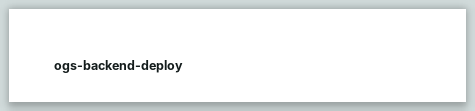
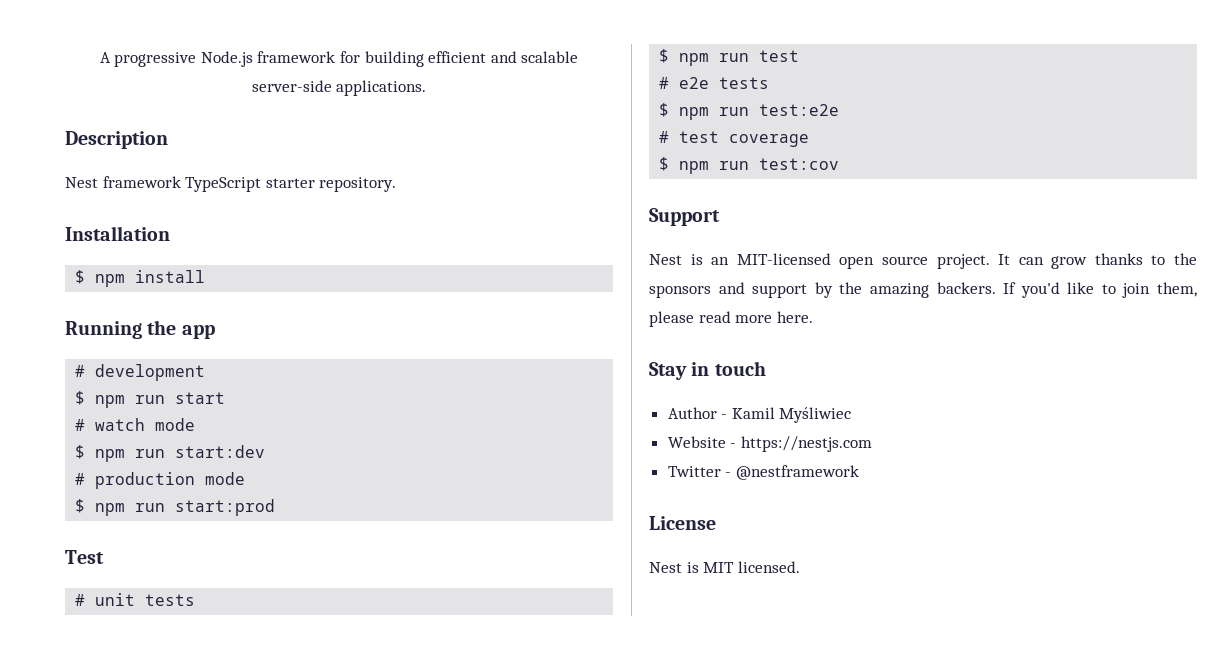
- ogs-backend-deploy
+ A progressive Node.js framework for building efficient and scalable server-side applications.
+ Description
+ Nest framework TypeScript starter repository.
+ Installation
+ $ npm install
+ Running the app
+ # development
+ $ npm run start
+ # watch mode
+ $ npm run start:dev
+ # production mode
+ $ npm run start:prod
+ Test
+ # unit tests
+ $ npm run test
+ # e2e tests
+ $ npm run test:e2e
+ # test coverage
+ $ npm run test:cov
+ Support
+ Nest is an MIT-licensed open source project. It can grow thanks to the sponsors and support by the amazing backers. If you'd like to join them, please read more here.
+ Stay in touch
+ Author - Kamil Myśliwiec
+ Website - https://nestjs.com
+ Twitter - @nestframework
+ License
+ Nest is MIT licensed.

